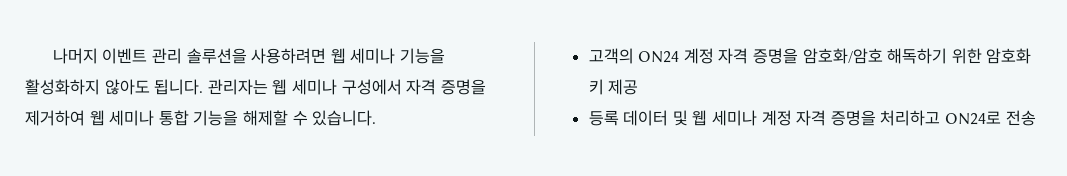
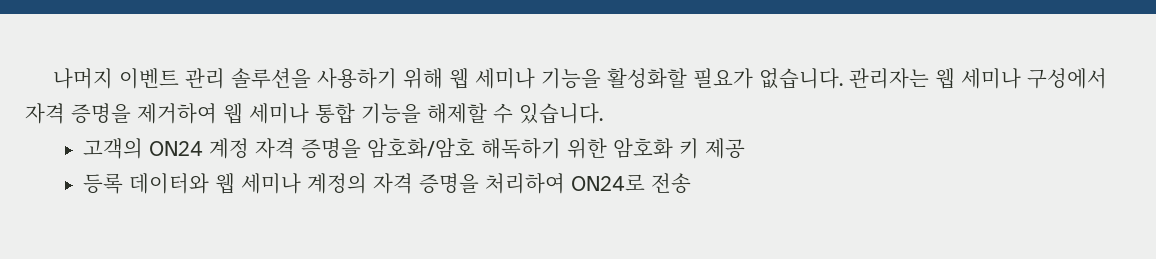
- 나머지 이벤트 관리 솔루션을 사용하려면 웹 세미나 기능을 활성화하지 않아도 됩니다.
+ 나머지 이벤트 관리 솔루션을 사용하기 위해 웹 세미나 기능을 활성화할 필요가 없습니다.
- 등록 데이터 및 웹 세미나 계정 자격 증명을 처리하고 ON24로 전송
+ 등록 데이터와 웹 세미나 계정의 자격 증명을 처리하여 ON24로 전송

